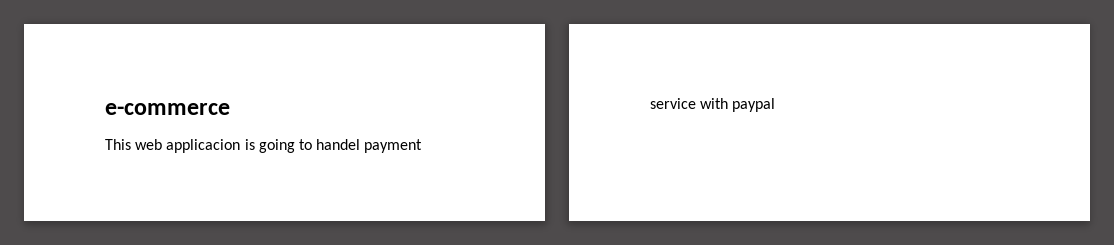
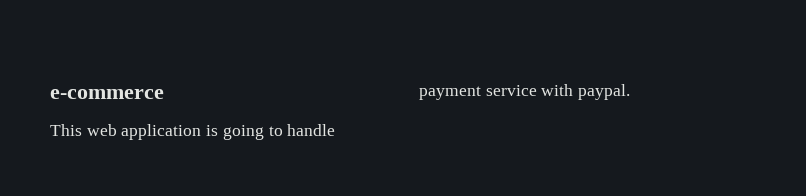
- This web applicacion is going to handel payment service with paypal
+ This web application is going to handle payment service with paypal.

